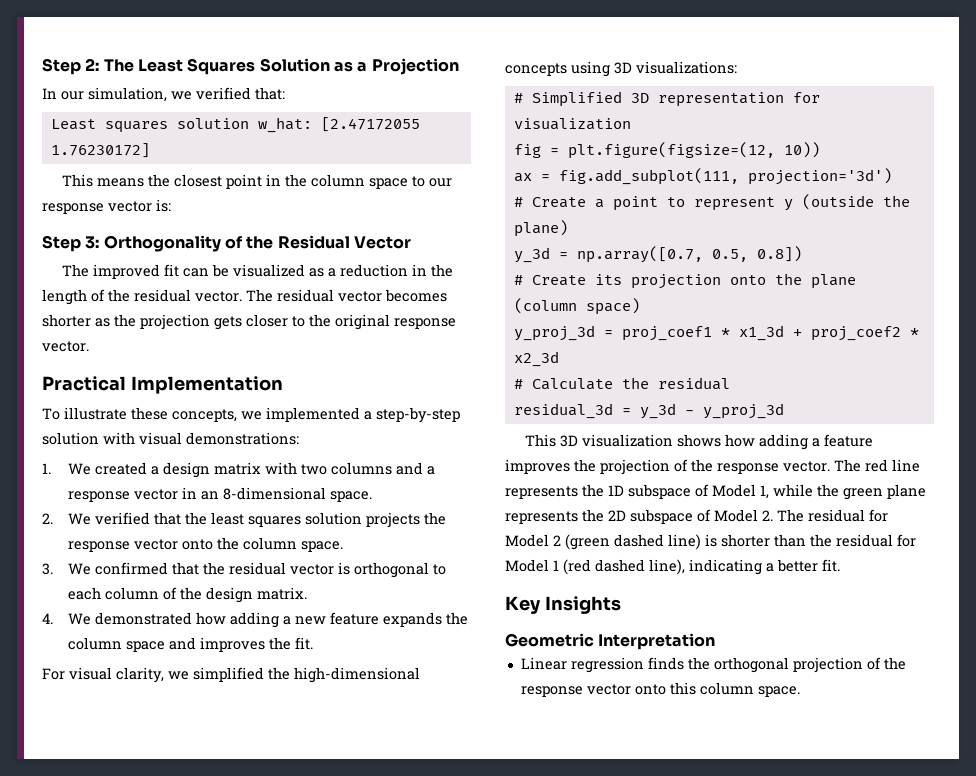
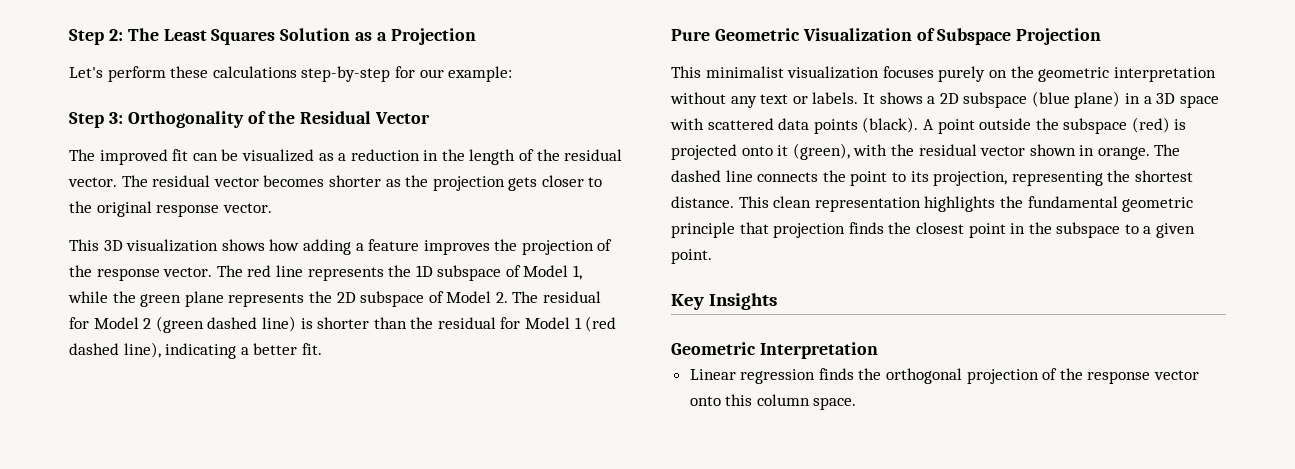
- In our simulation, we verified that:
- Least squares solution w_hat: [2.47172055 1.76230172]
- This means the closest point in the column space to our response vector is:
+ Let's perform these calculations step-by-step for our example:
- Practical Implementation
- To illustrate these concepts, we implemented a step-by-step solution with visual demonstrations:
- 1. We created a design matrix with two columns and a response vector in an 8-dimensional space.
- 2. We verified that the least squares solution projects the response vector onto the column space.
- 3. We confirmed that the residual vector is orthogonal to each column of the design matrix.
- 4. We demonstrated how adding a new feature expands the column space and improves the fit.
- For visual clarity, we simplified the high-dimensional concepts using 3D visualizations:
- # Simplified 3D representation for visualization
- fig = plt.figure(figsize=(12, 10))
- ax = fig.add_subplot(111, projection='3d')
- # Create a point to represent y (outside the plane)
- y_3d = np.array([0.7, 0.5, 0.8])
- # Create its projection onto the plane (column space)
- y_proj_3d = proj_coef1 * x1_3d + proj_coef2 * x2_3d
- # Calculate the residual
- residual_3d = y_3d - y_proj_3d
+ Pure Geometric Visualization of Subspace Projection
+ This minimalist visualization focuses purely on the geometric interpretation without any text or labels. It shows a 2D subspace (blue plane) in a 3D space with scattered data points (black). A point outside the subspace (red) is projected onto it (green), with the residual vector shown in orange. The dashed line connects the point to its projection, representing the shortest distance. This clean representation highlights the fundamental geometric principle that projection finds the closest point in the subspace to a given point.

